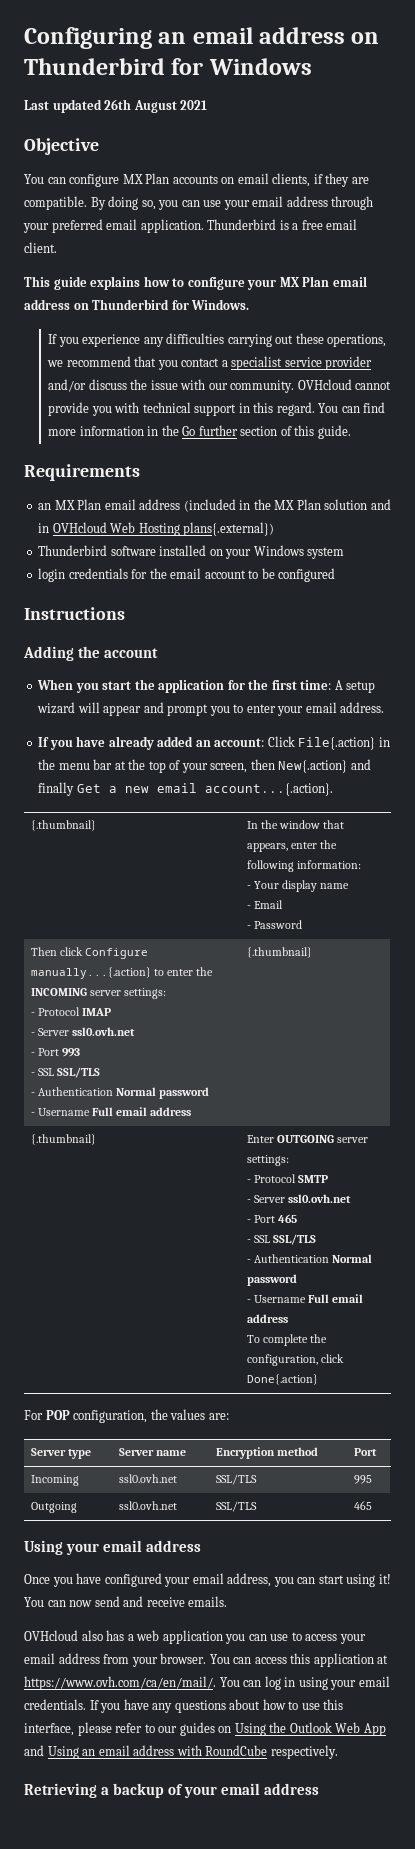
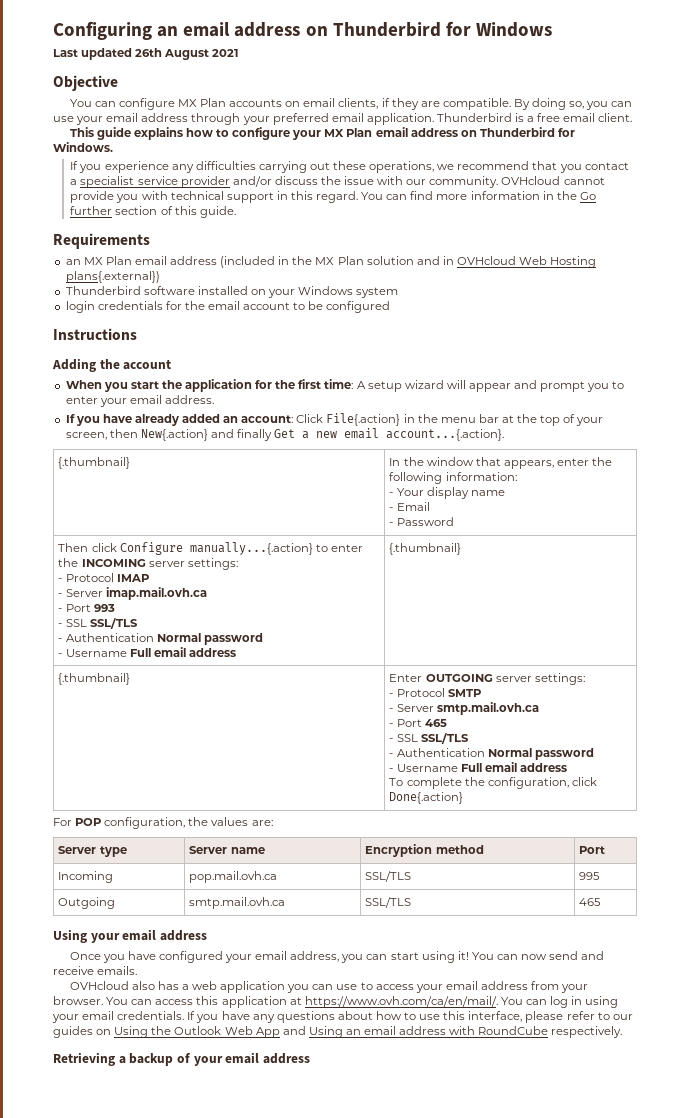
  Then click Configure manually...{.action} to enter the INCOMING server settings:
  - Protocol IMAP
- - Server ssl0.ovh.net
+ - Server imap.mail.ovh.ca
  {.thumbnail} | Enter OUTGOING server settings:
  - Protocol SMTP
- - Server ssl0.ovh.net
+ - Server smtp.mail.ovh.ca
- Incoming | ssl0.ovh.net | SSL/TLS | 995
+ Incoming | pop.mail.ovh.ca | SSL/TLS | 995
- Outgoing | ssl0.ovh.net | SSL/TLS | 465
+ Outgoing | smtp.mail.ovh.ca | SSL/TLS | 465

